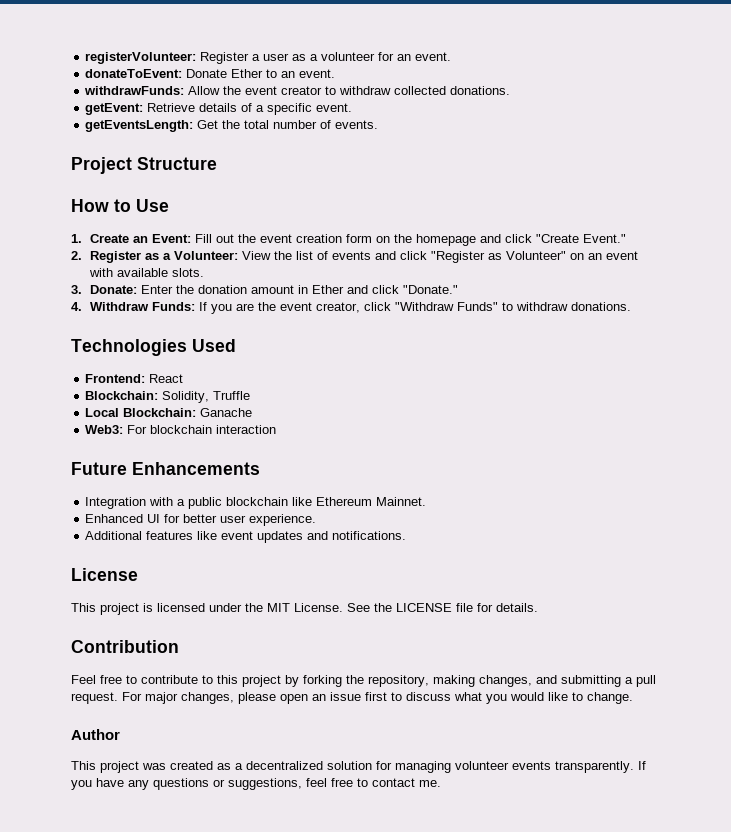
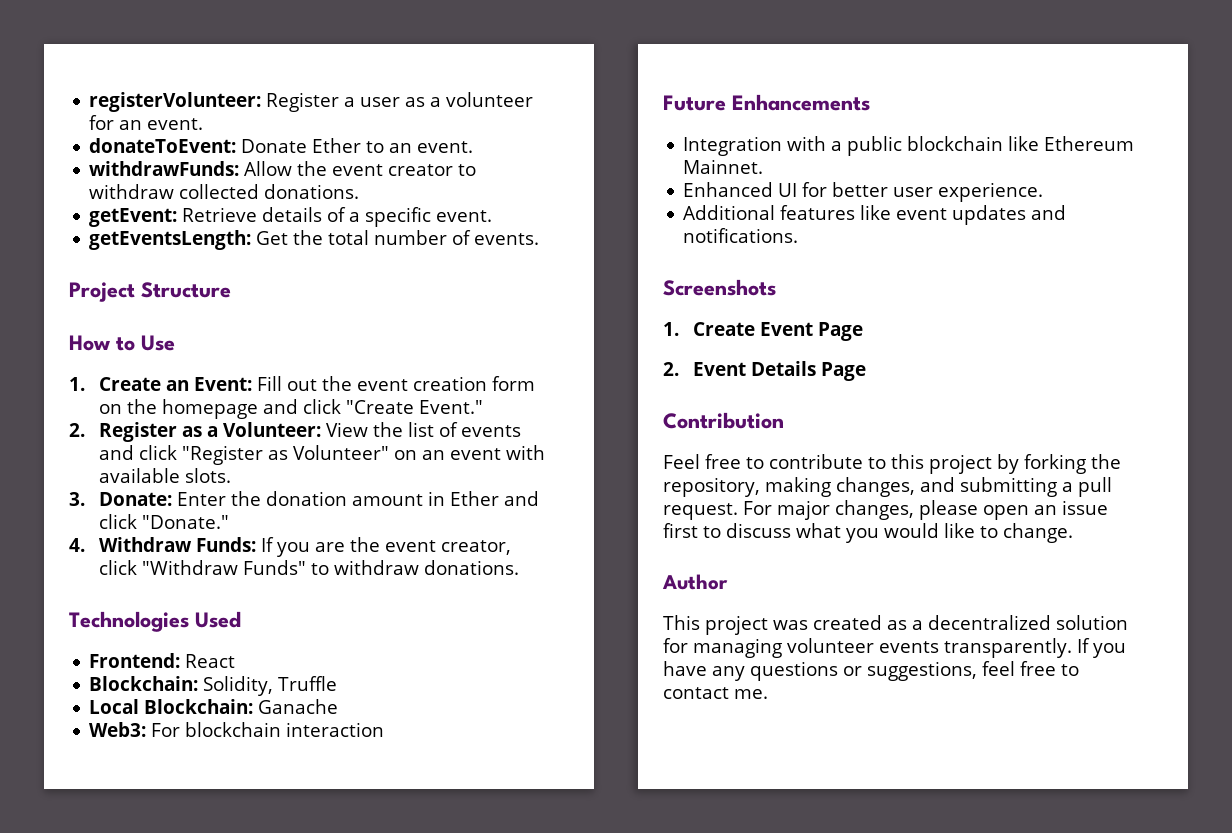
- License
- This project is licensed under the MIT License. See the LICENSE file for details.
+ Screenshots
+ 1. Create Event Page
+ 2. Event Details Page

